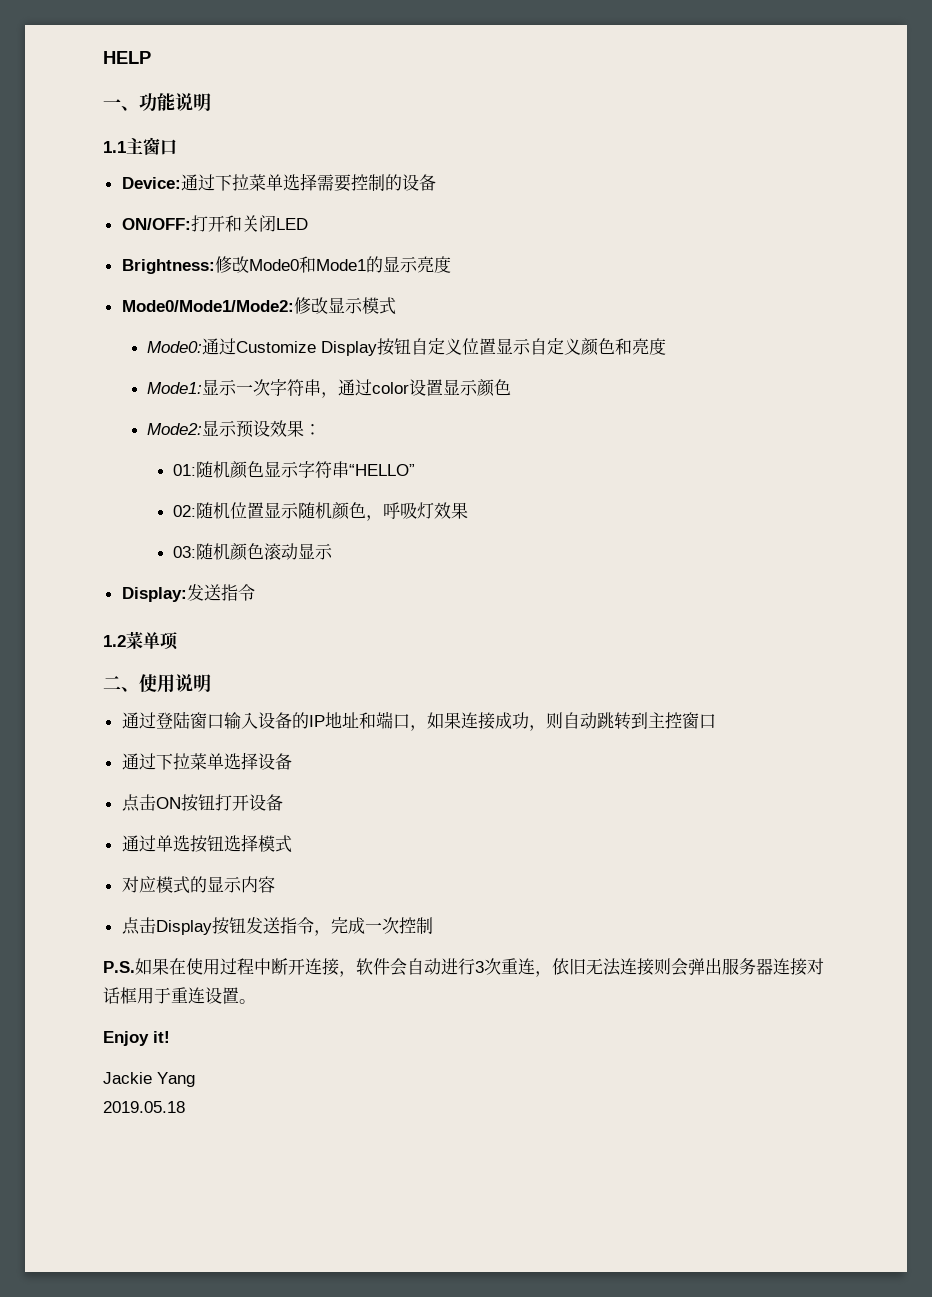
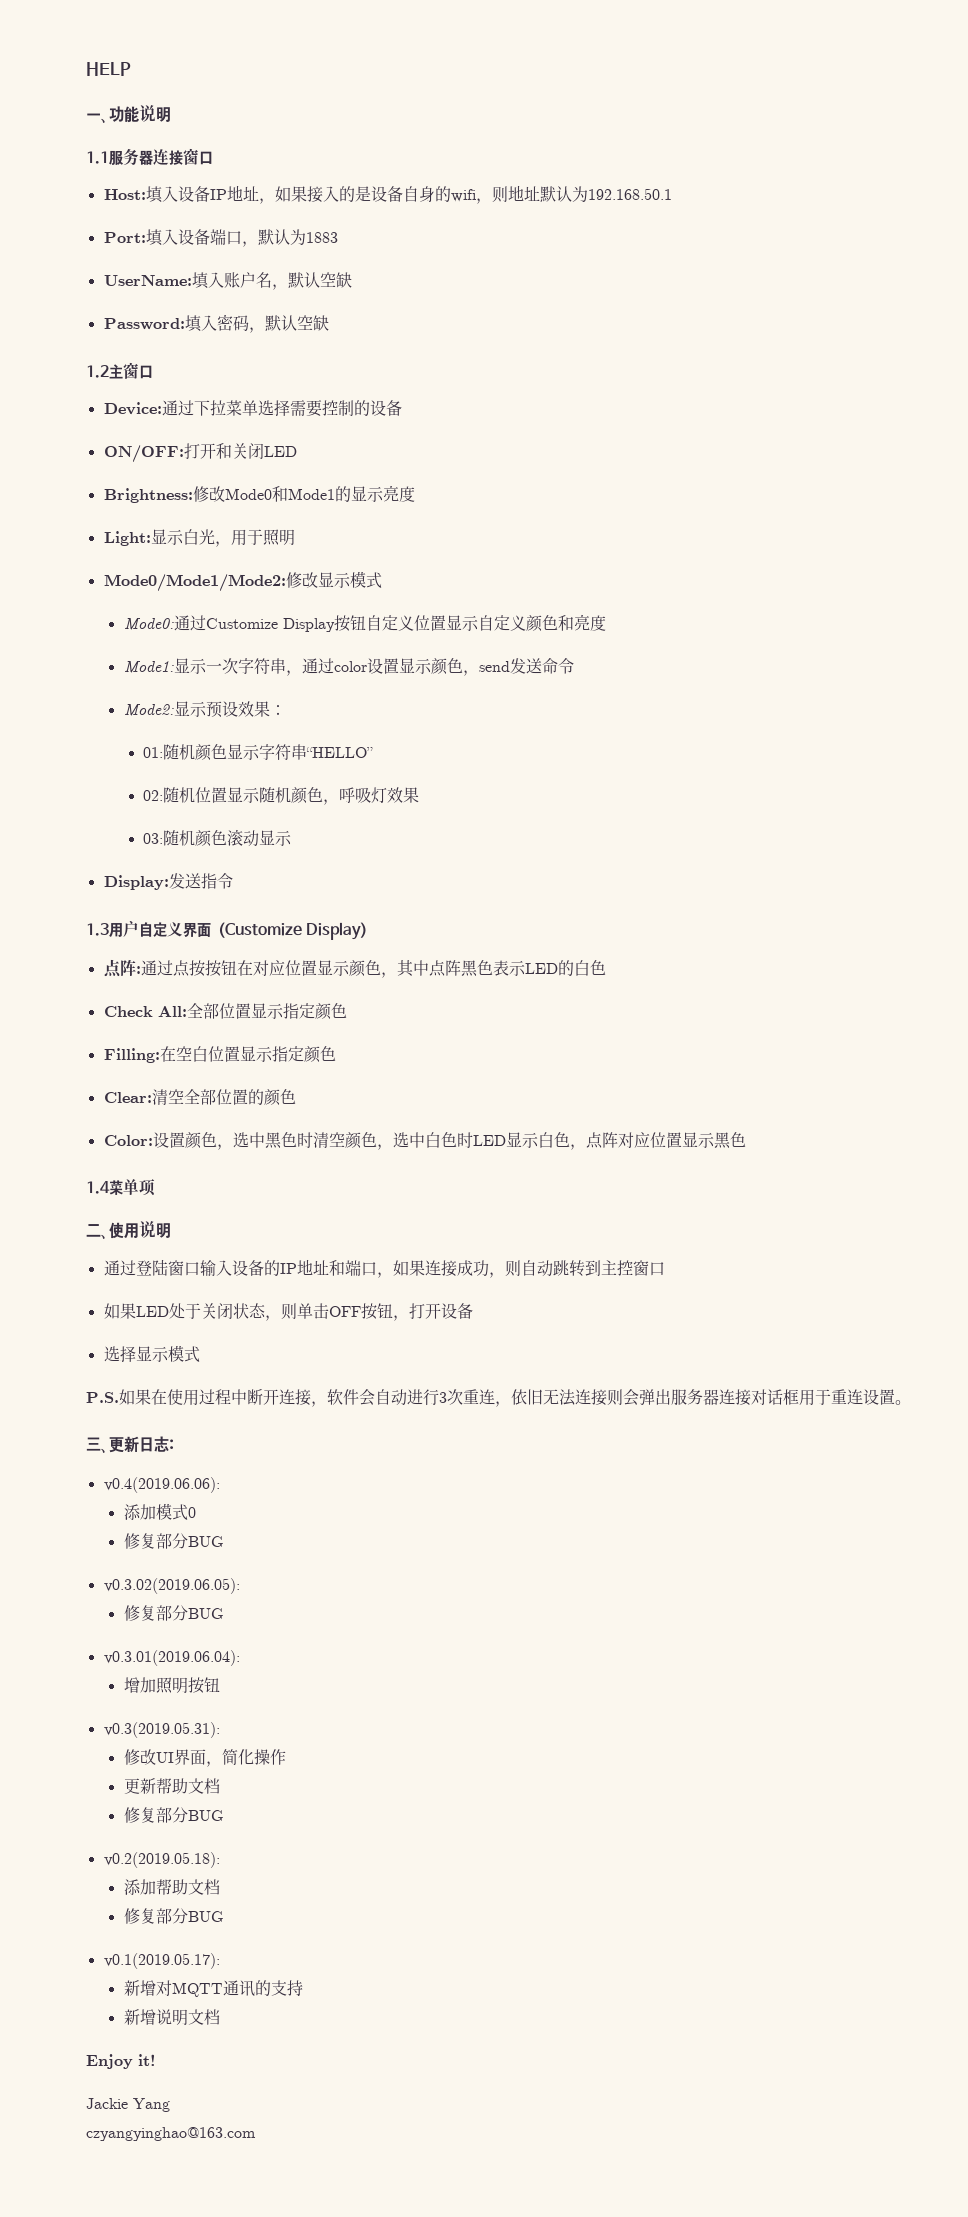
- 1.1主窗口
+ 1.1服务器连接窗口
+ Host:填入设备IP地址，如果接入的是设备自身的wifi，则地址默认为192.168.50.1
+ Port:填入设备端口，默认为1883
+ UserName:填入账户名，默认空缺
+ Password:填入密码，默认空缺
+ 1.2主窗口
+ Light:显示白光，用于照明
- Mode1:显示一次字符串，通过color设置显示颜色
+ Mode1:显示一次字符串，通过color设置显示颜色，send发送命令
- 1.2菜单项
+ 1.3用户自定义界面（Customize Display）
+ 点阵:通过点按按钮在对应位置显示颜色，其中点阵黑色表示LED的白色
+ Check All:全部位置显示指定颜色
+ Filling:在空白位置显示指定颜色
+ Clear:清空全部位置的颜色
+ Color:设置颜色，选中黑色时清空颜色，选中白色时LED显示白色，点阵对应位置显示黑色
+ 1.4菜单项
- 通过下拉菜单选择设备
- 点击ON按钮打开设备
- 通过单选按钮选择模式
- 对应模式的显示内容
- 点击Display按钮发送指令，完成一次控制
+ 如果LED处于关闭状态，则单击OFF按钮，打开设备
+ 选择显示模式
+ 三、更新日志:
+ v0.4(2019.06.06):
+ 添加模式0
+ 修复部分BUG
+ v0.3.02(2019.06.05):
+ 修复部分BUG
+ v0.3.01(2019.06.04):
+ 增加照明按钮
+ v0.3(2019.05.31):
+ 修改UI界面，简化操作
+ 更新帮助文档
+ 修复部分BUG
+ v0.2(2019.05.18):
+ 添加帮助文档
+ 修复部分BUG
+ v0.1(2019.05.17):
+ 新增对MQTT通讯的支持
+ 新增说明文档
- 2019.05.18
+ czyangyinghao@163.com

